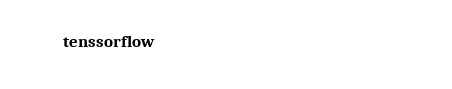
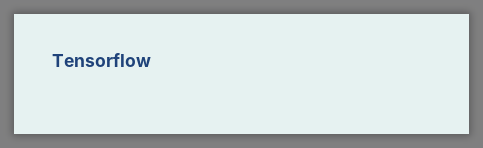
- tenssorflow
+ Tensorflow

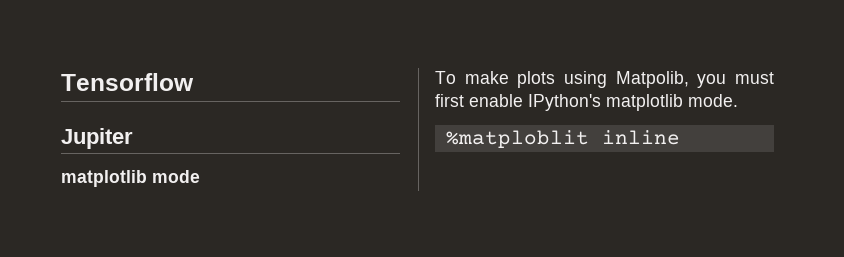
+ Jupiter
+ matplotlib mode
+ To make plots using Matpolib, you must first enable IPython's matplotlib mode.
+ %matploblit inline

